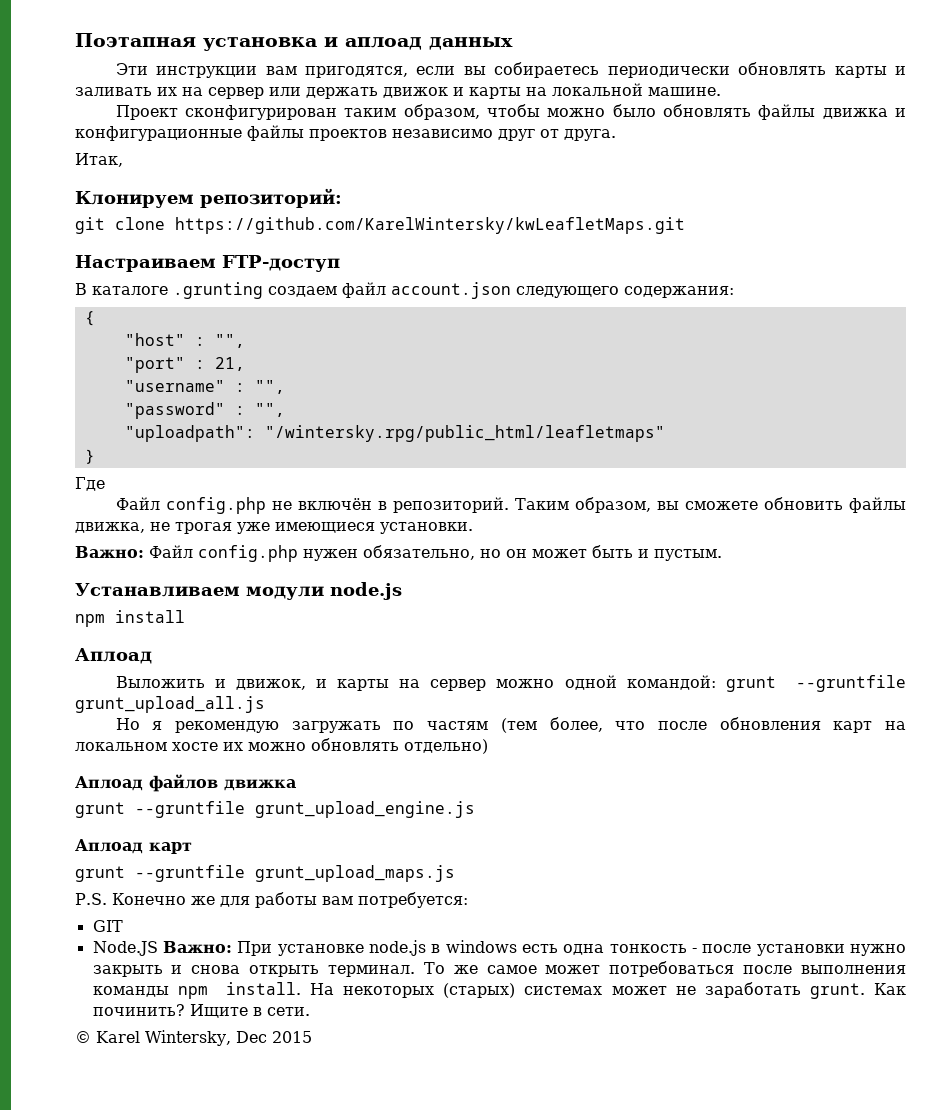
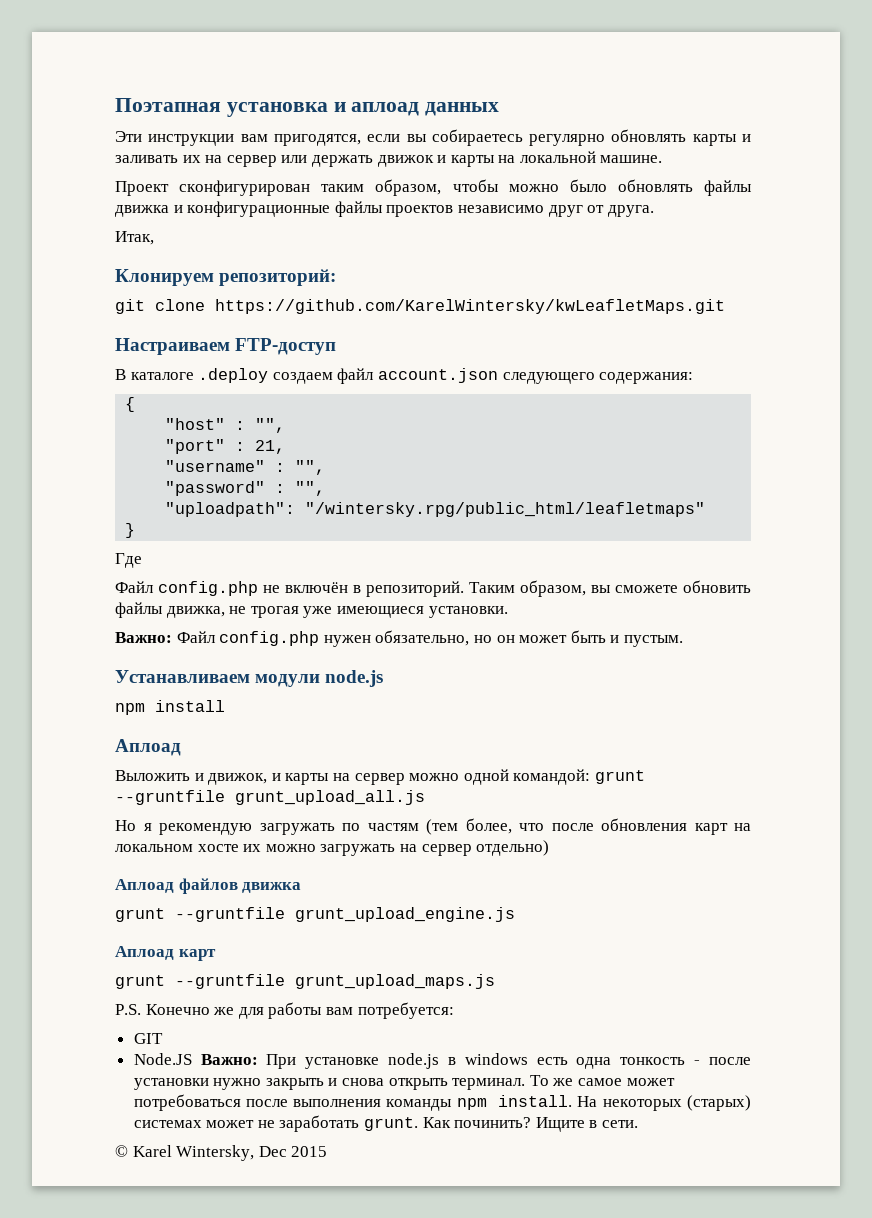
- Эти инструкции вам пригодятся, если вы собираетесь периодически обновлять карты и заливать их на сервер или держать движок и карты на локальной машине.
+ Эти инструкции вам пригодятся, если вы собираетесь регулярно обновлять карты и заливать их на сервер или держать движок и карты на локальной машине.
- В каталоге .grunting создаем файл account.json следующего содержания:
+ В каталоге .deploy создаем файл account.json следующего содержания:
- Но я рекомендую загружать по частям (тем более, что после обновления карт на локальном хосте их можно обновлять отдельно)
+ Но я рекомендую загружать по частям (тем более, что после обновления карт на локальном хосте их можно загружать на сервер отдельно)

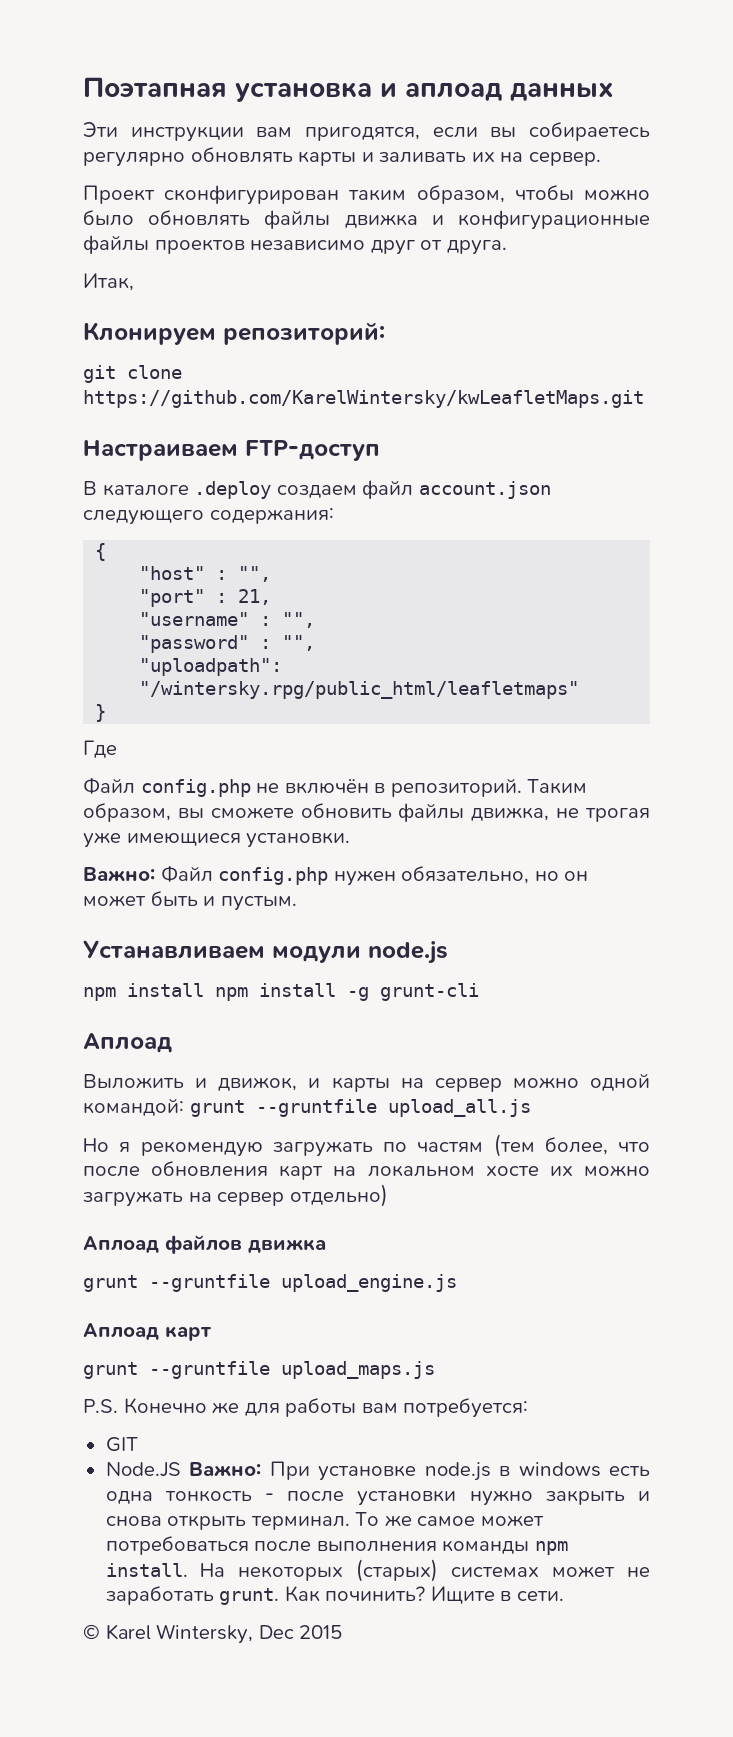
- Эти инструкции вам пригодятся, если вы собираетесь регулярно обновлять карты и заливать их на сервер или держать движок и карты на локальной машине.
+ Эти инструкции вам пригодятся, если вы собираетесь регулярно обновлять карты и заливать их на сервер.
- npm install
+ npm install npm install -g grunt-cli
- Выложить и движок, и карты на сервер можно одной командой: grunt --gruntfile grunt_upload_all.js
+ Выложить и движок, и карты на сервер можно одной командой: grunt --gruntfile upload_all.js
- grunt --gruntfile grunt_upload_engine.js
+ grunt --gruntfile upload_engine.js
- grunt --gruntfile grunt_upload_maps.js
+ grunt --gruntfile upload_maps.js

